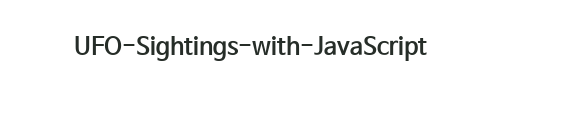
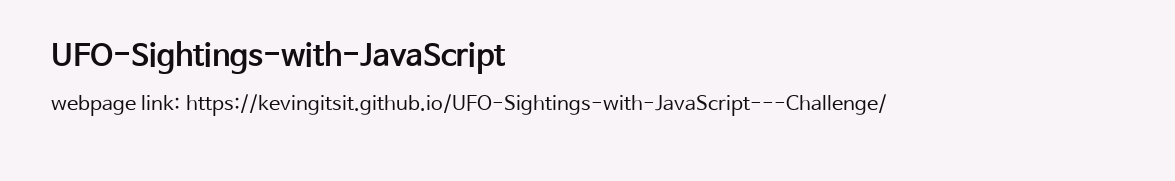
+ webpage link: https://kevingitsit.github.io/UFO-Sightings-with-JavaScript---Challenge/

